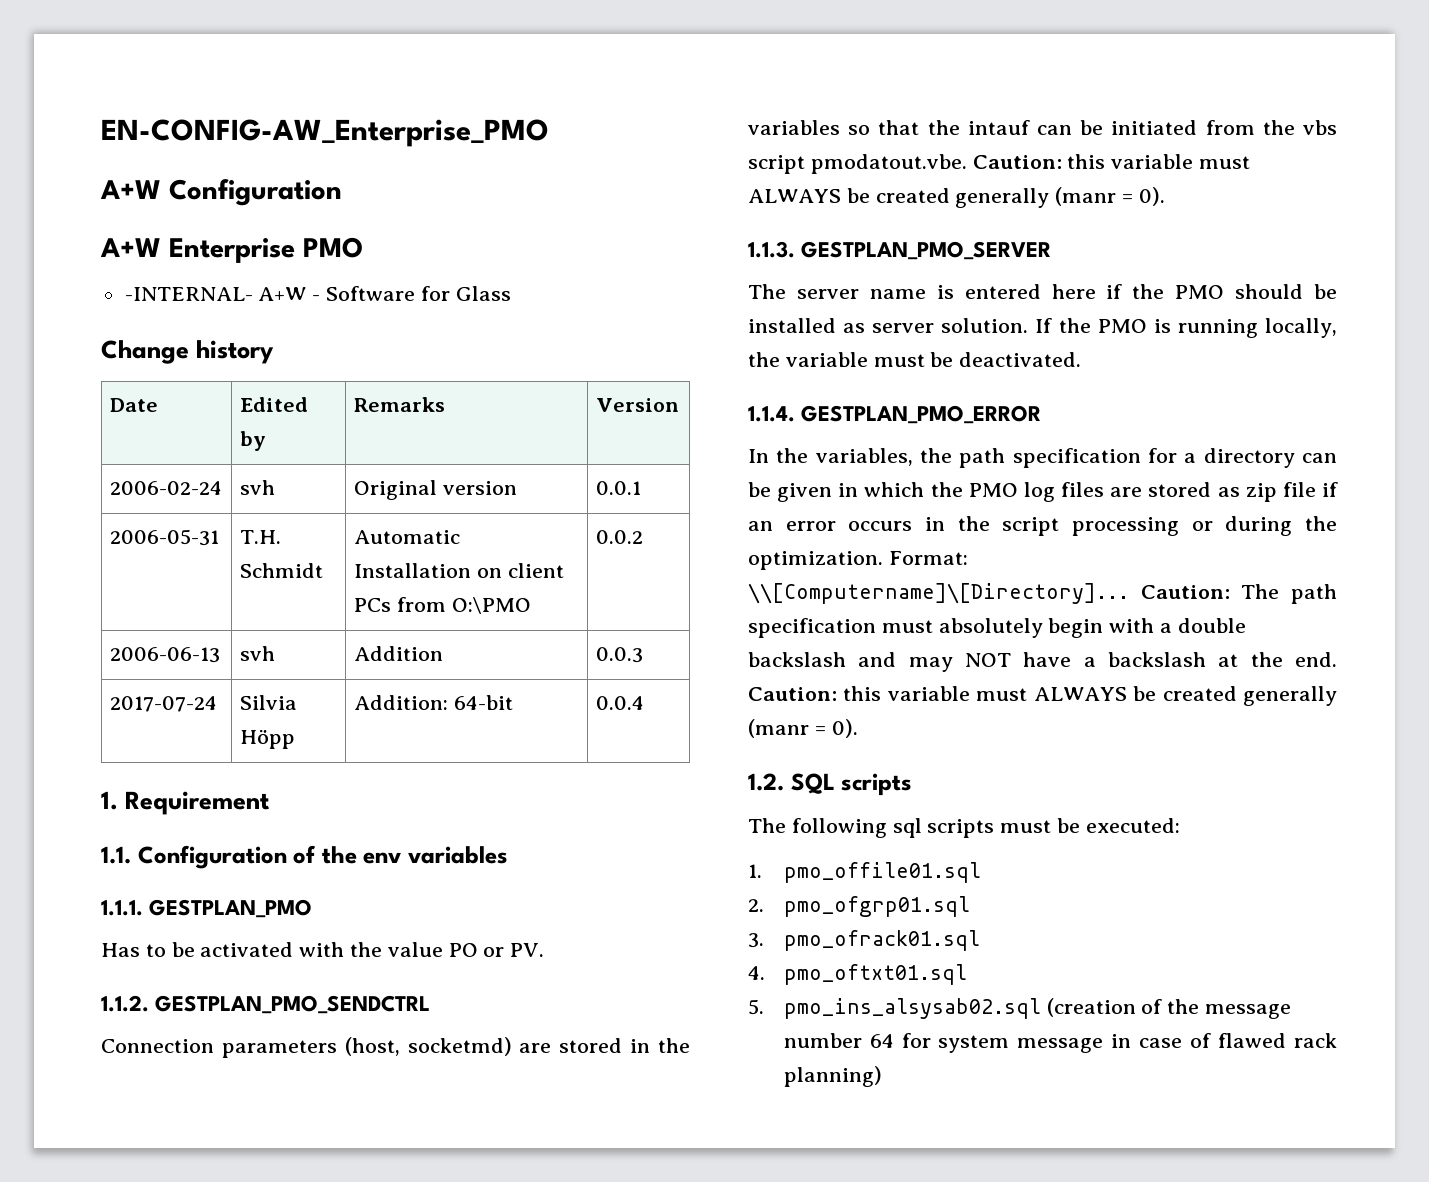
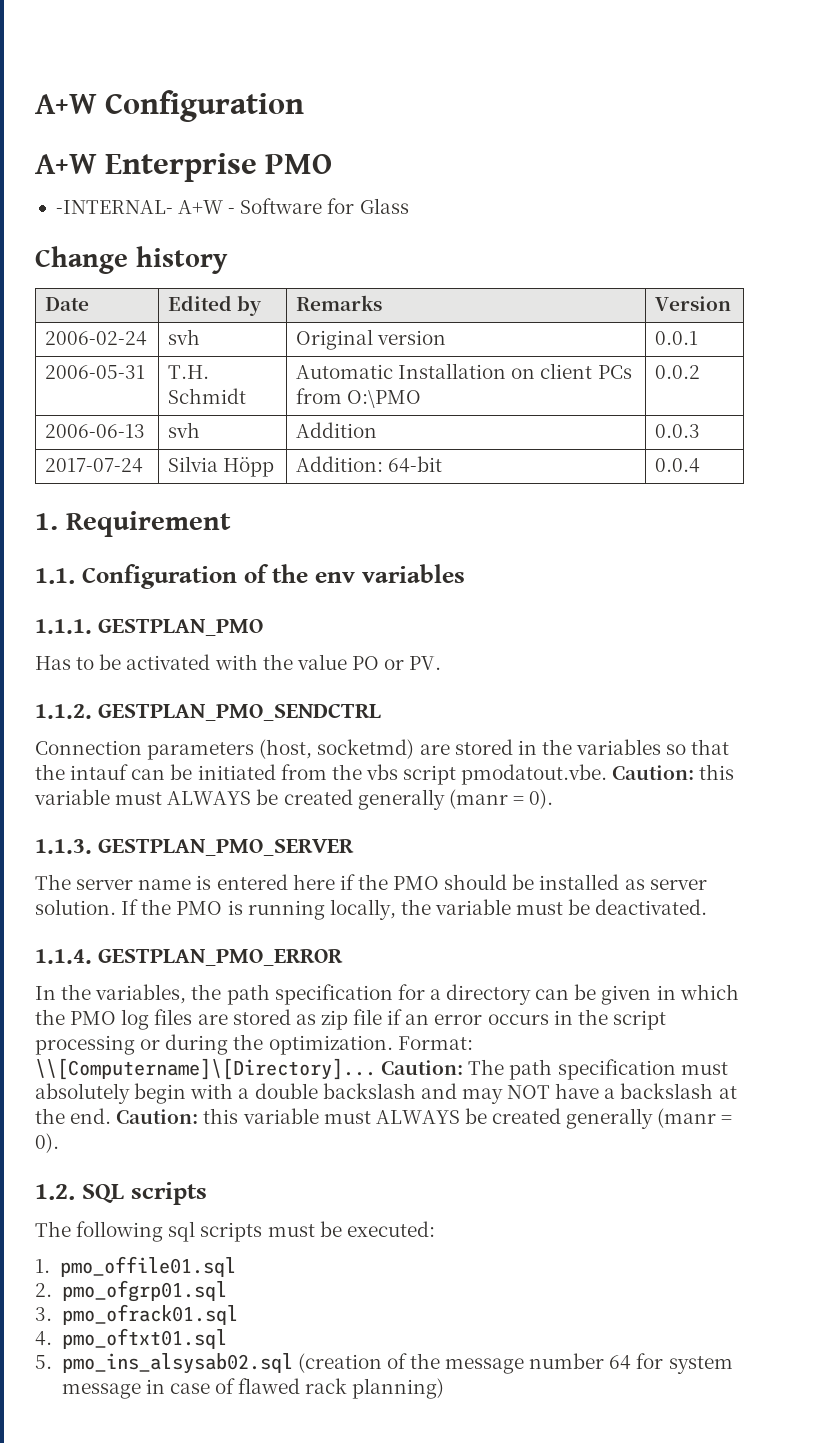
- EN-CONFIG-AW_Enterprise_PMO

